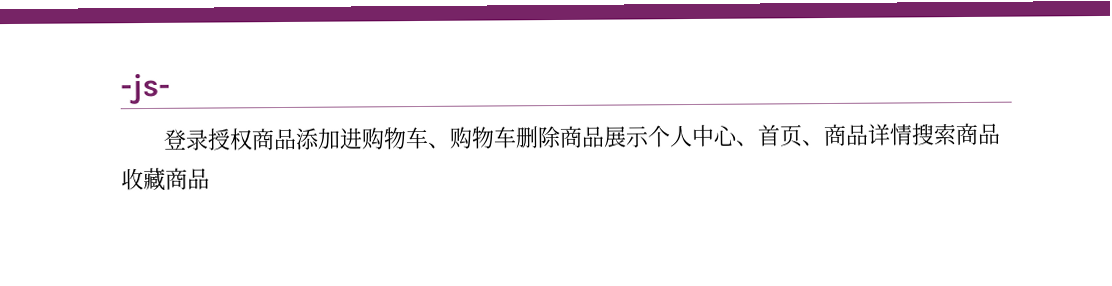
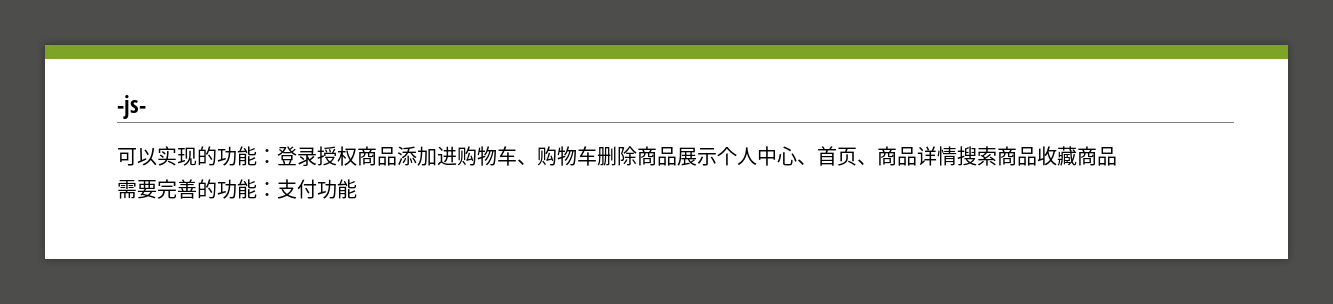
- 登录授权商品添加进购物车、购物车删除商品展示个人中心、首页、商品详情搜索商品收藏商品
+ 可以实现的功能：登录授权商品添加进购物车、购物车删除商品展示个人中心、首页、商品详情搜索商品收藏商品
+ 需要完善的功能：支付功能

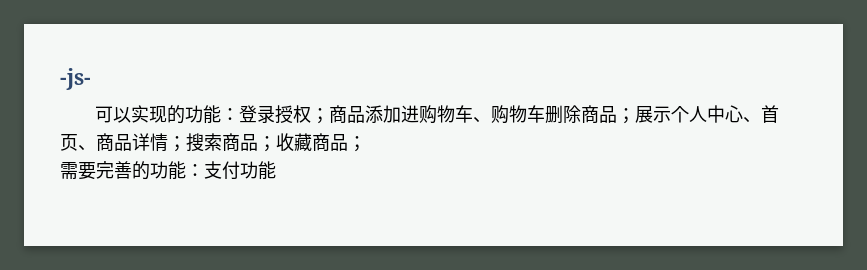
- 可以实现的功能：登录授权商品添加进购物车、购物车删除商品展示个人中心、首页、商品详情搜索商品收藏商品
+ 可以实现的功能：登录授权；商品添加进购物车、购物车删除商品；展示个人中心、首页、商品详情；搜索商品；收藏商品；

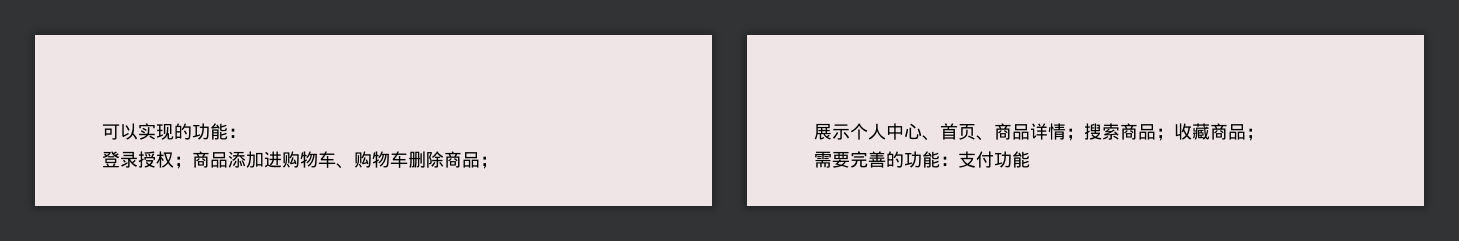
- -js-
- 可以实现的功能：登录授权；商品添加进购物车、购物车删除商品；展示个人中心、首页、商品详情；搜索商品；收藏商品；
+ 可以实现的功能：
+ 登录授权；商品添加进购物车、购物车删除商品；
+ 展示个人中心、首页、商品详情；搜索商品；收藏商品；

